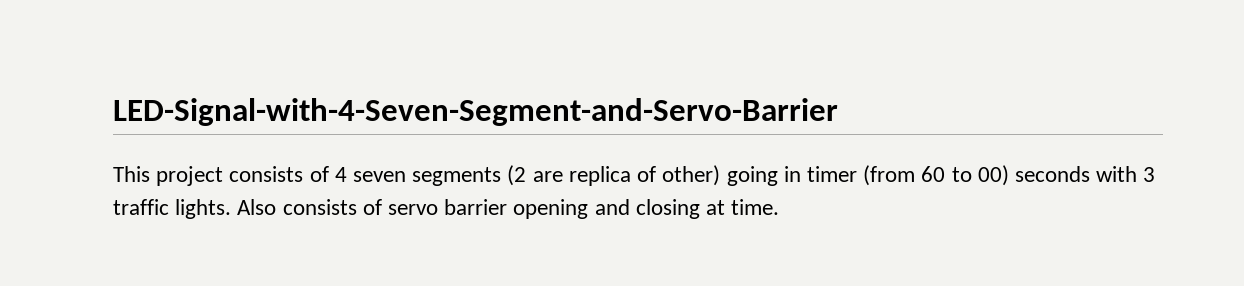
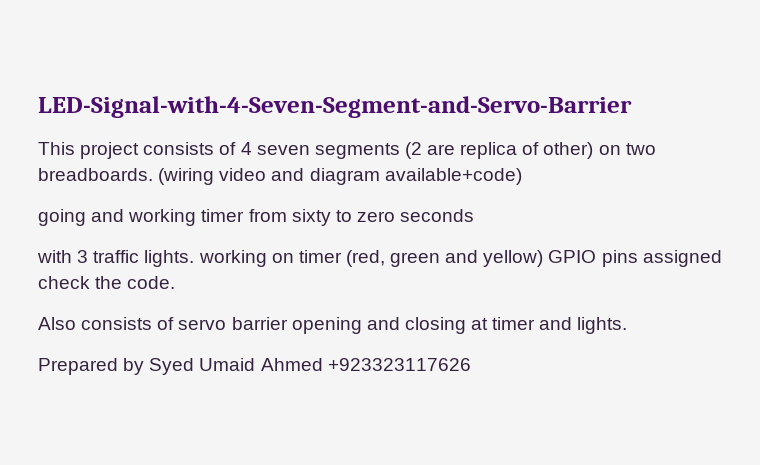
- This project consists of 4 seven segments (2 are replica of other) going in timer (from 60 to 00) seconds with 3 traffic lights. Also consists of servo barrier opening and closing at time.
+ This project consists of 4 seven segments (2 are replica of other) on two breadboards. (wiring video and diagram available+code)
+ going and working timer from sixty to zero seconds
+ with 3 traffic lights. working on timer (red, green and yellow) GPIO pins assigned check the code.
+ Also consists of servo barrier opening and closing at timer and lights.
+ Prepared by Syed Umaid Ahmed +923323117626

